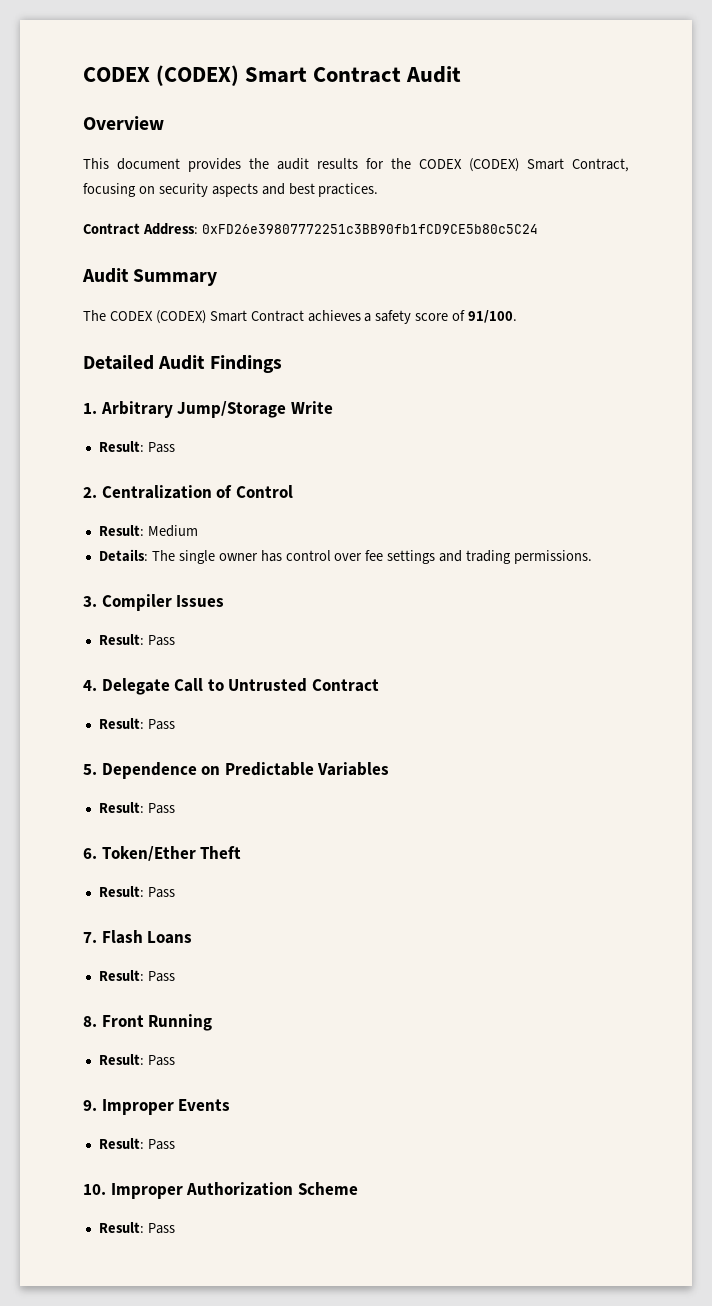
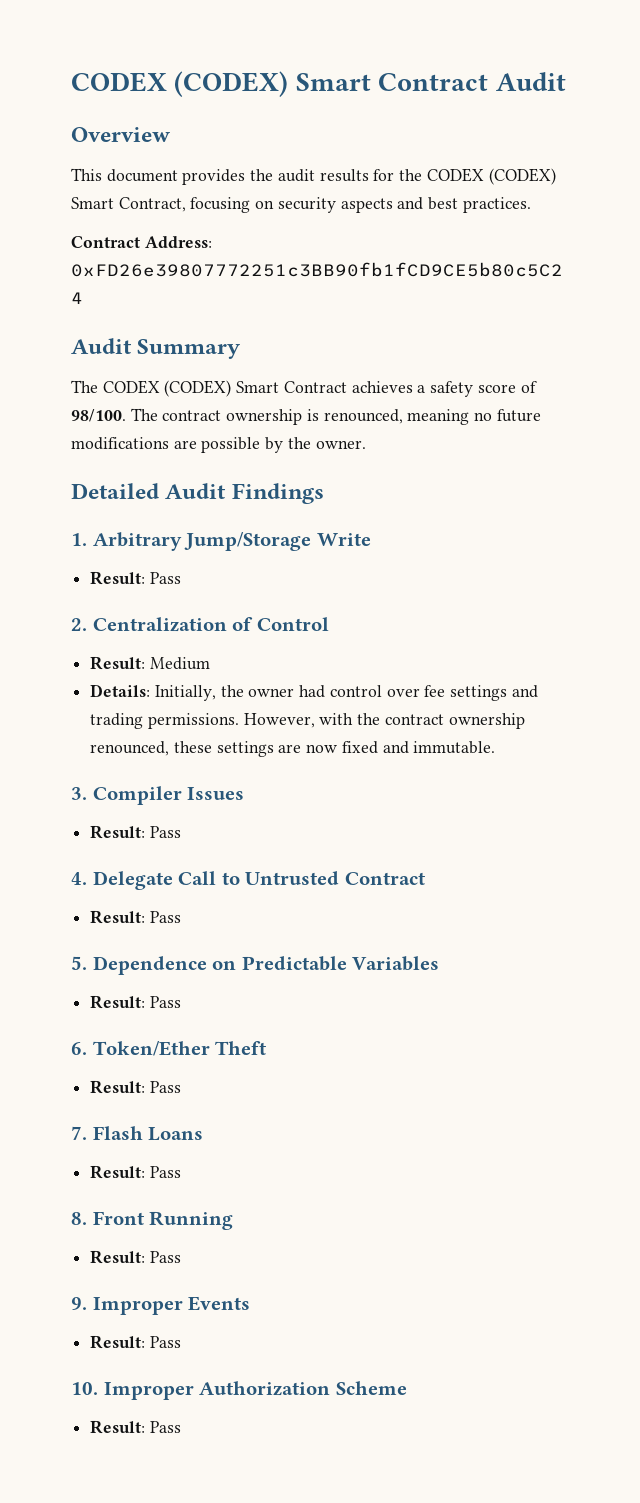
- The CODEX (CODEX) Smart Contract achieves a safety score of 91/100.
+ The CODEX (CODEX) Smart Contract achieves a safety score of 98/100. The contract ownership is renounced, meaning no future modifications are possible by the owner.
- Details: The single owner has control over fee settings and trading permissions.
+ Details: Initially, the owner had control over fee settings and trading permissions. However, with the contract ownership renounced, these settings are now fixed and immutable.

